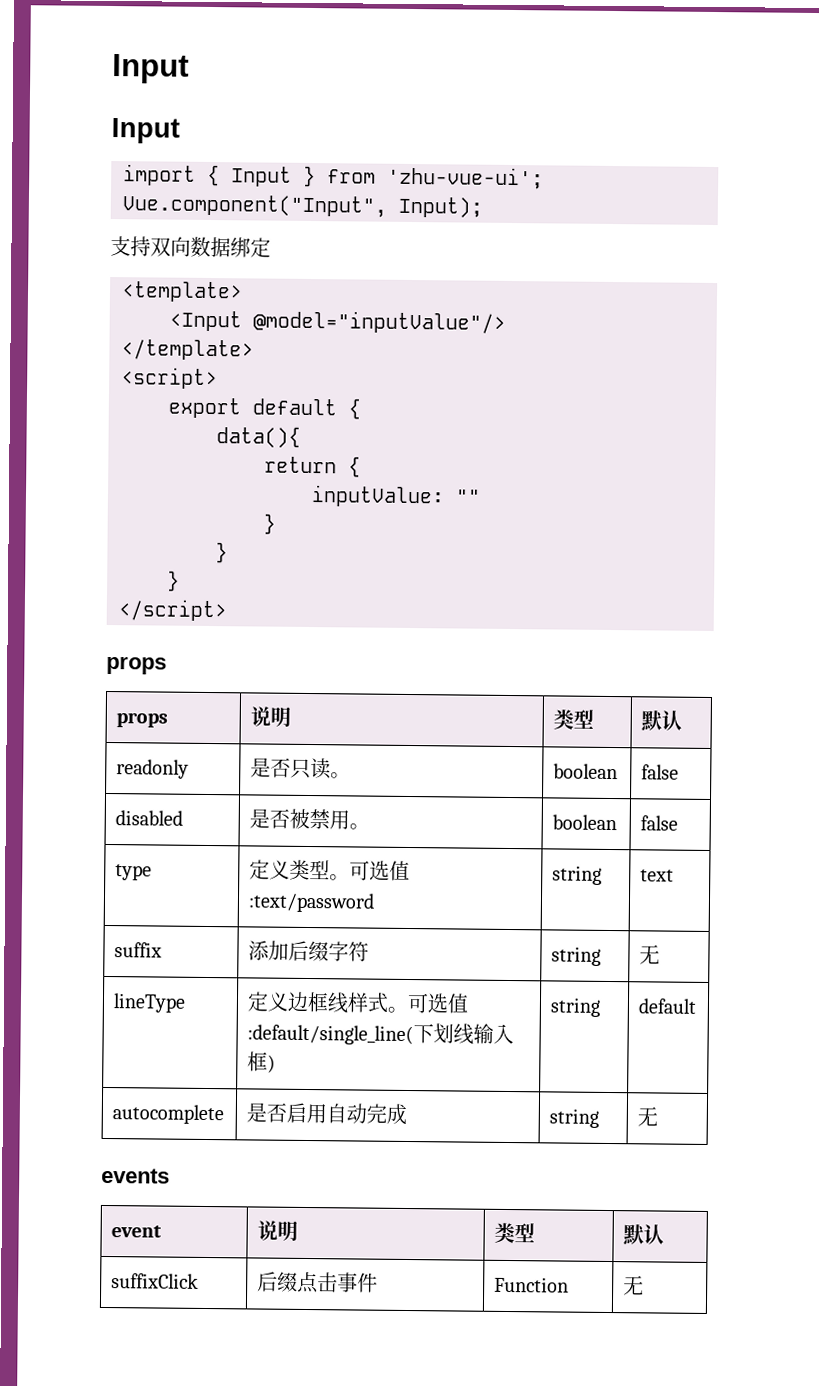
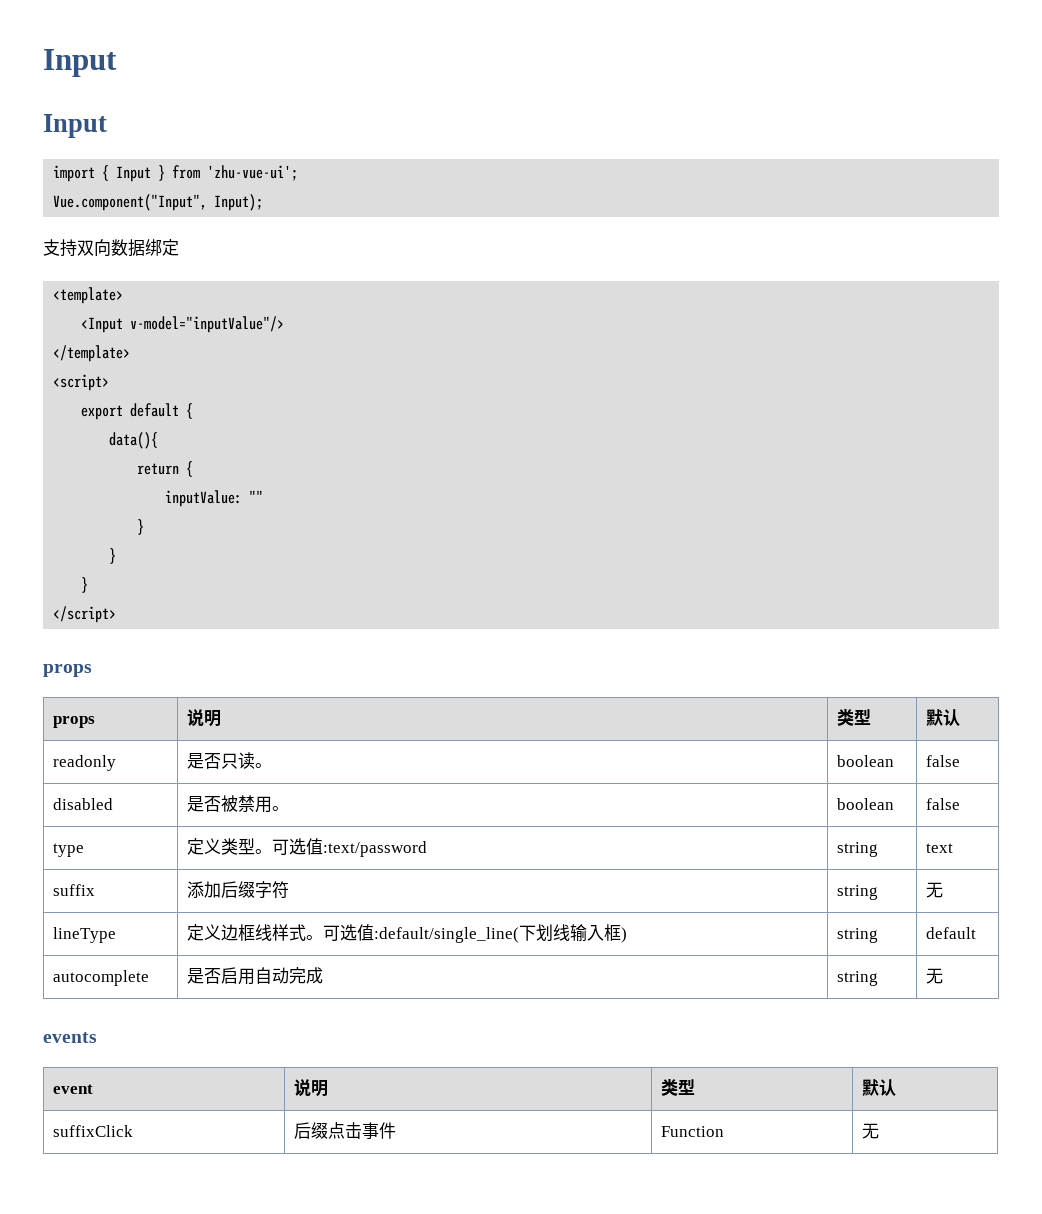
- <Input @model="inputValue"/>
+ <Input v-model="inputValue"/>

